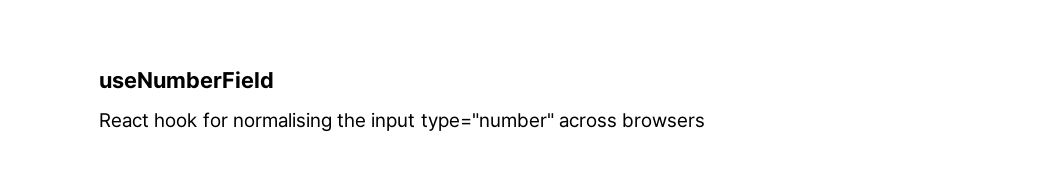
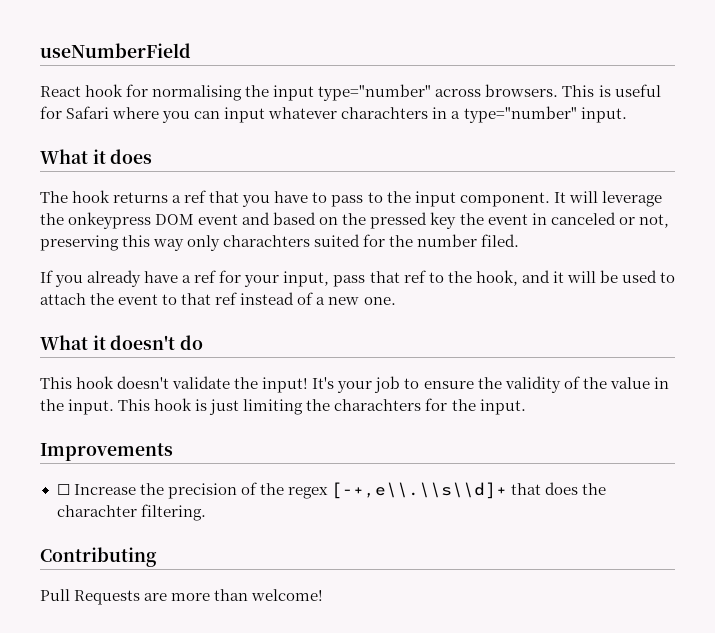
- React hook for normalising the input type="number" across browsers
+ React hook for normalising the input type="number" across browsers. This is useful for Safari where you can input whatever charachters in a type="number" input.
+ What it does
+ The hook returns a ref that you have to pass to the input component. It will leverage the onkeypress DOM event and based on the pressed key the event in canceled or not, preserving this way only charachters suited for the number filed.
+ If you already have a ref for your input, pass that ref to the hook, and it will be used to attach the event to that ref instead of a new one.
+ What it doesn't do
+ This hook doesn't validate the input! It's your job to ensure the validity of the value in the input. This hook is just limiting the charachters for the input.
+ Improvements
+ ☐ Increase the precision of the regex [-+,e\\.\\s\\d]+ that does the charachter filtering.
+ Contributing
+ Pull Requests are more than welcome!

